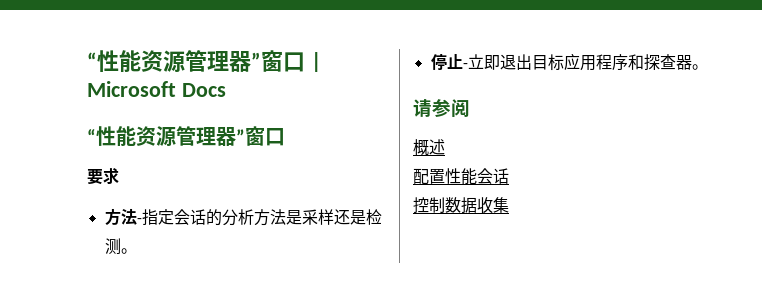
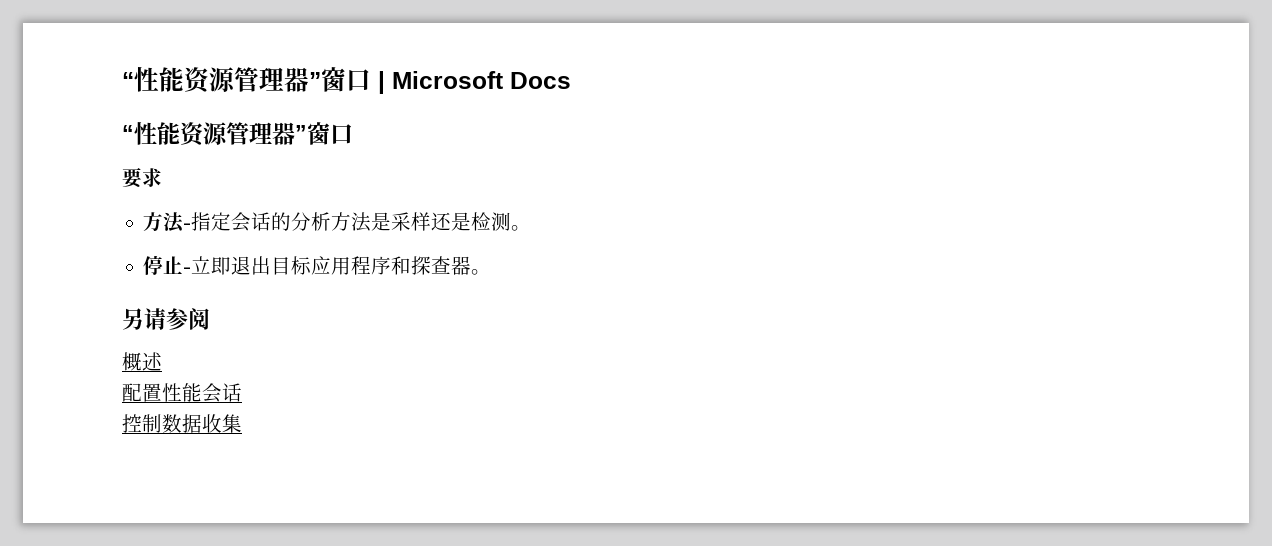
- 请参阅
+ 另请参阅

